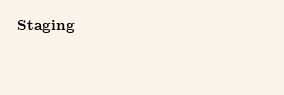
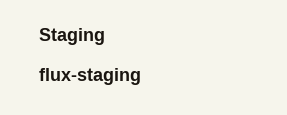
+ flux-staging

